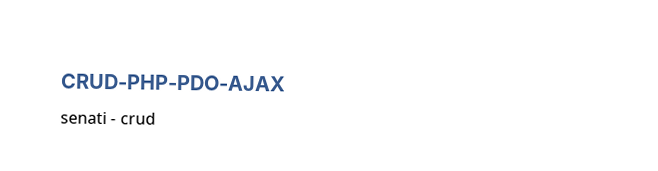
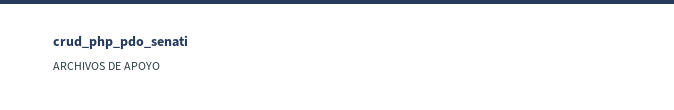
- CRUD-PHP-PDO-AJAX
- senati - crud
+ crud_php_pdo_senati
+ ARCHIVOS DE APOYO

